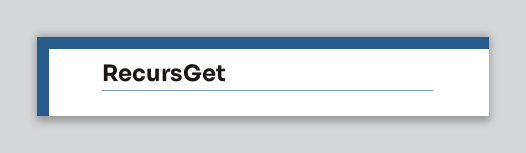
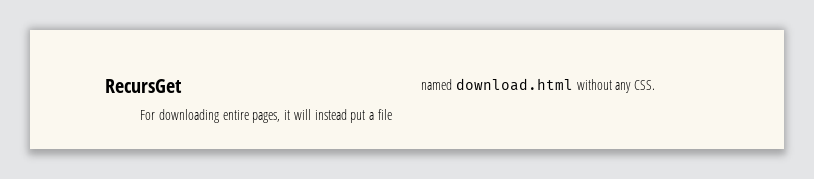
+ For downloading entire pages, it will instead put a file named download.html without any CSS.

